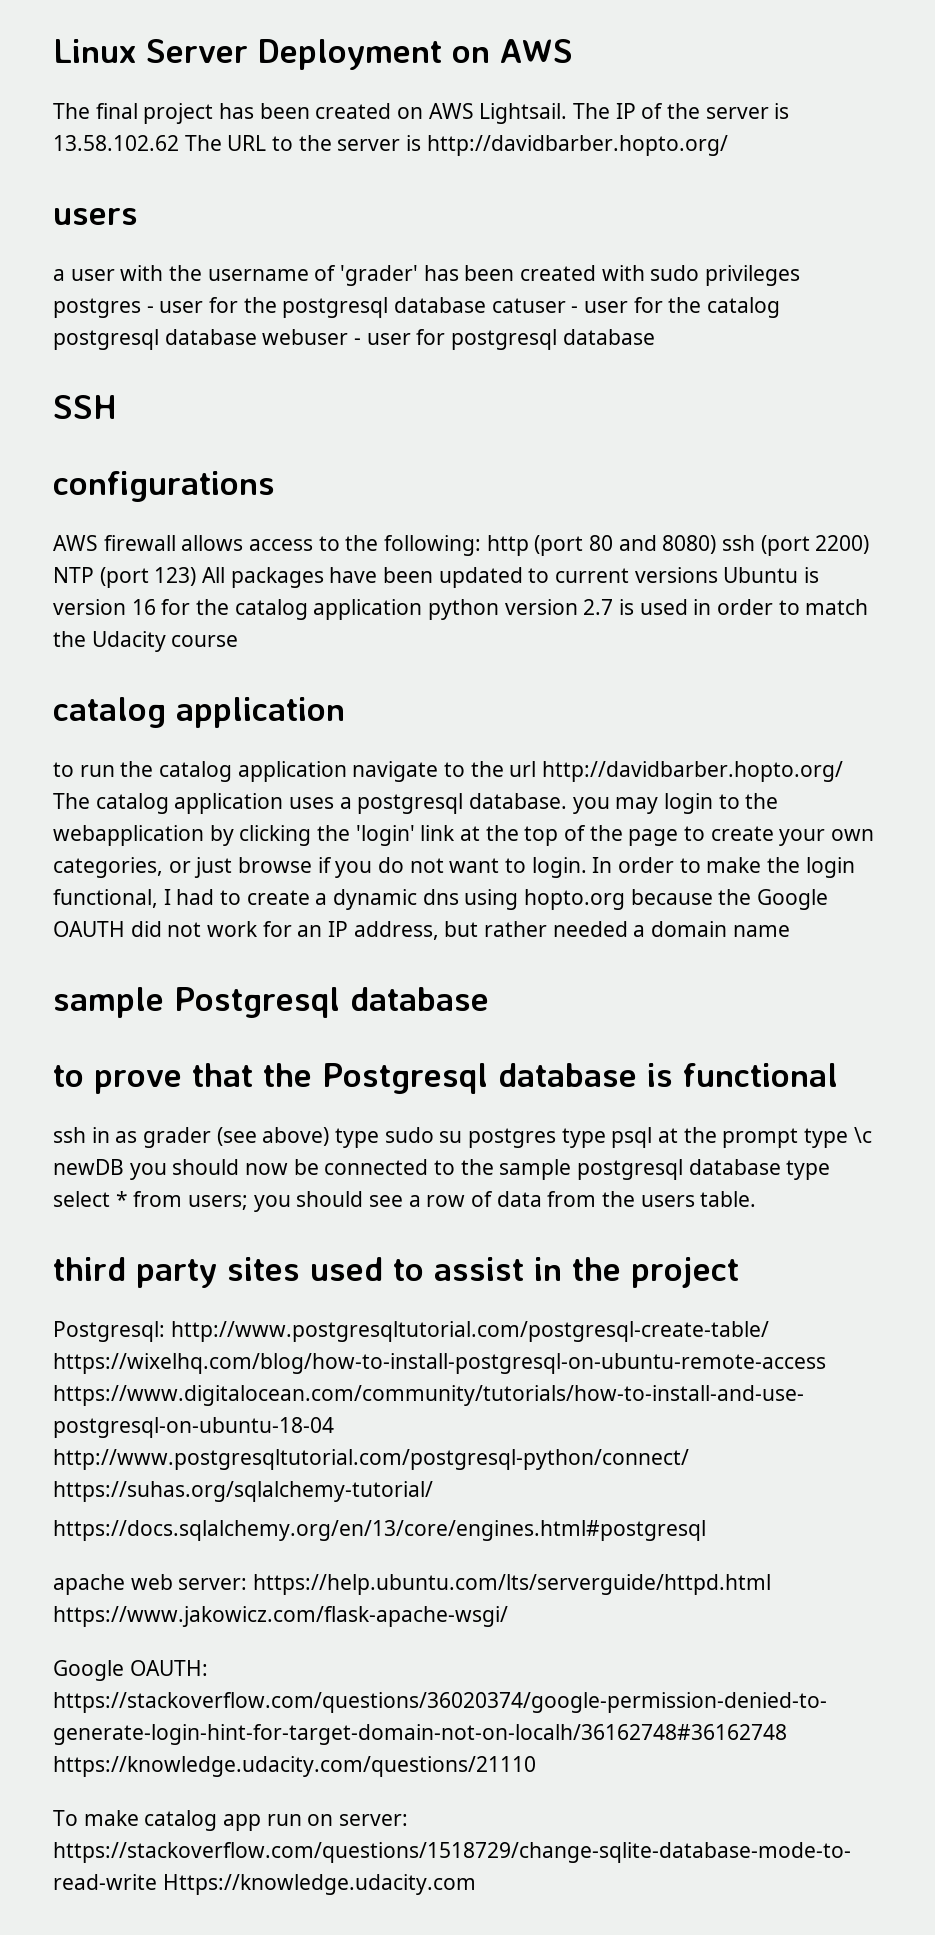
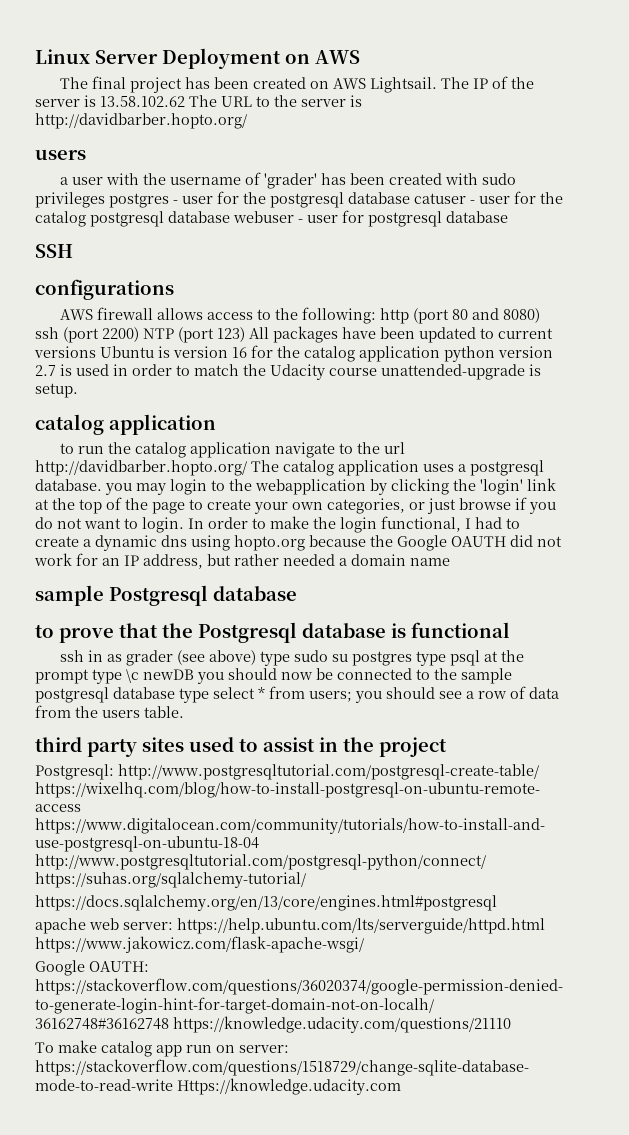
- AWS firewall allows access to the following: http (port 80 and 8080) ssh (port 2200) NTP (port 123) All packages have been updated to current versions Ubuntu is version 16 for the catalog application python version 2.7 is used in order to match the Udacity course
+ AWS firewall allows access to the following: http (port 80 and 8080) ssh (port 2200) NTP (port 123) All packages have been updated to current versions Ubuntu is version 16 for the catalog application python version 2.7 is used in order to match the Udacity course unattended-upgrade is setup.

